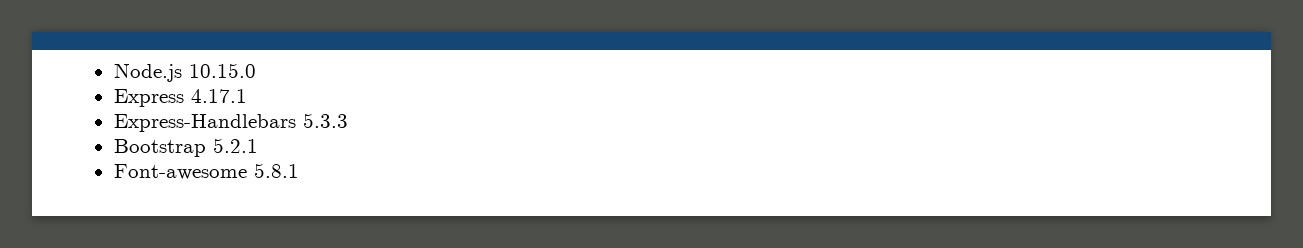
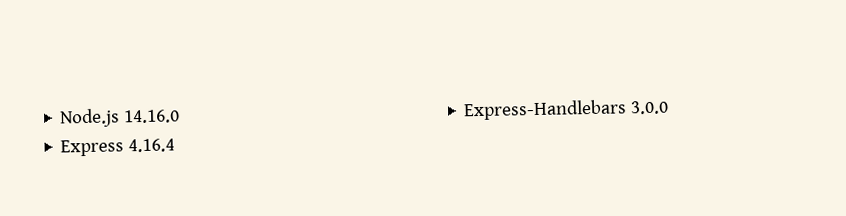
- Node.js 10.15.0
+ Node.js 14.16.0
- Express 4.17.1
+ Express 4.16.4
- Express-Handlebars 5.3.3
- Bootstrap 5.2.1
- Font-awesome 5.8.1
+ Express-Handlebars 3.0.0

